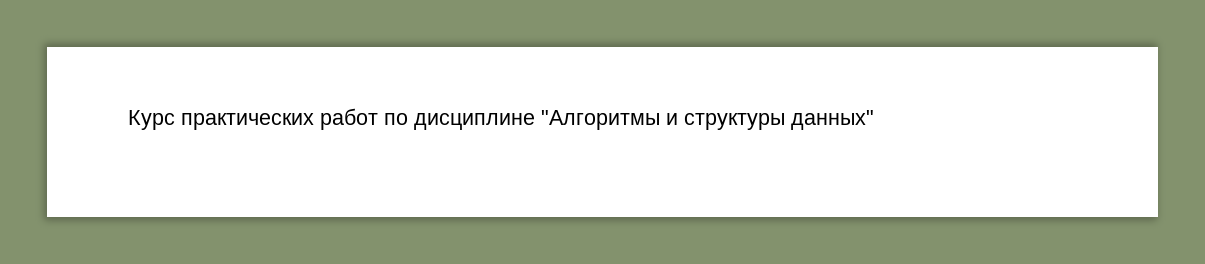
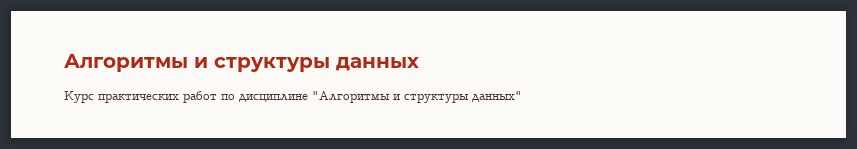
+ Алгоритмы и структуры данных

